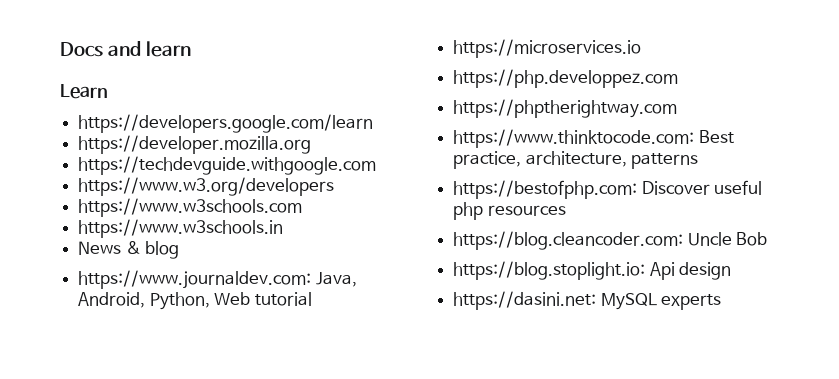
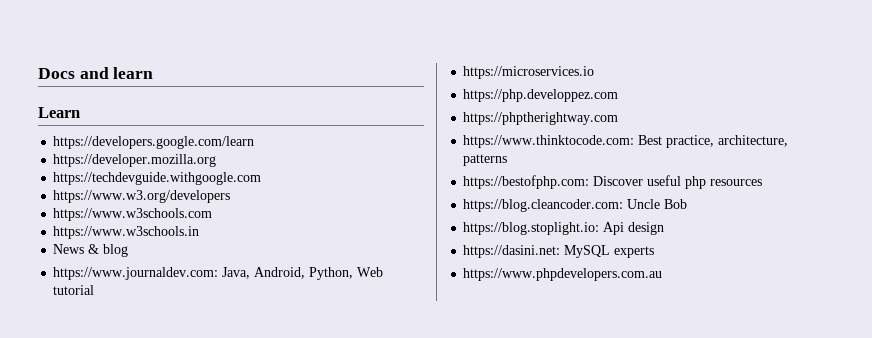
+ https://www.phpdevelopers.com.au

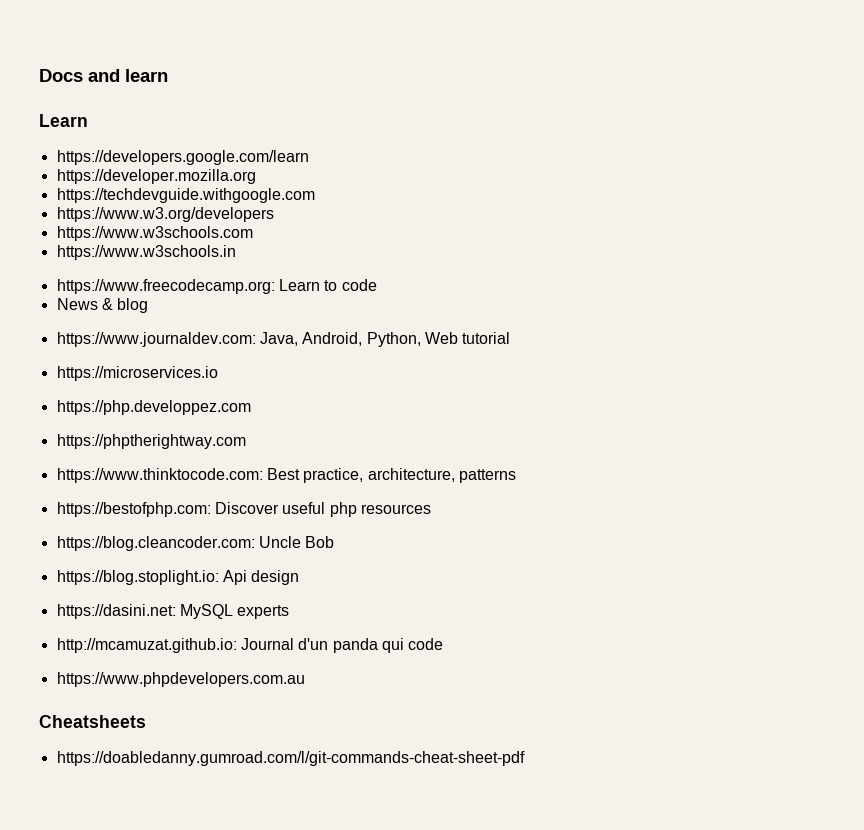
+ https://www.freecodecamp.org: Learn to code
+ http://mcamuzat.github.io: Journal d'un panda qui code
+ Cheatsheets
+ https://doabledanny.gumroad.com/l/git-commands-cheat-sheet-pdf

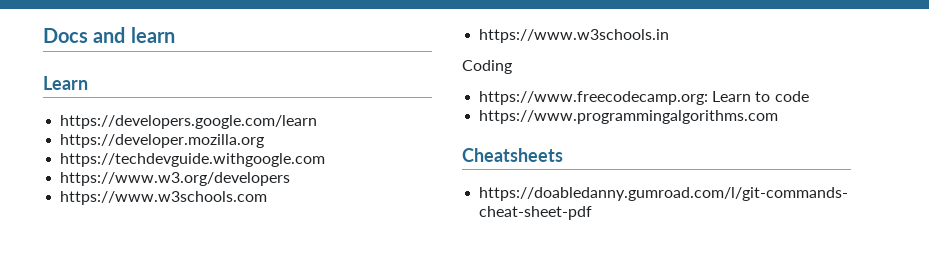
+ Coding
- News & blog
- https://www.journaldev.com: Java, Android, Python, Web tutorial
- https://microservices.io
- https://php.developpez.com
- https://phptherightway.com
- https://www.thinktocode.com: Best practice, architecture, patterns
- https://bestofphp.com: Discover useful php resources
- https://blog.cleancoder.com: Uncle Bob
- https://blog.stoplight.io: Api design
- https://dasini.net: MySQL experts
- http://mcamuzat.github.io: Journal d'un panda qui code
- https://www.phpdevelopers.com.au
+ https://www.programmingalgorithms.com

